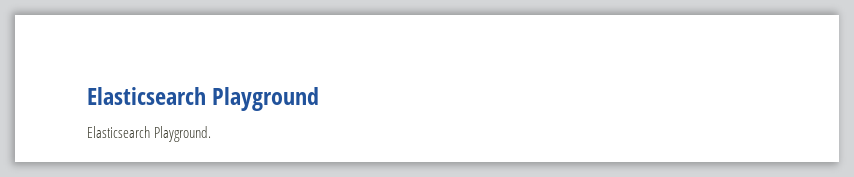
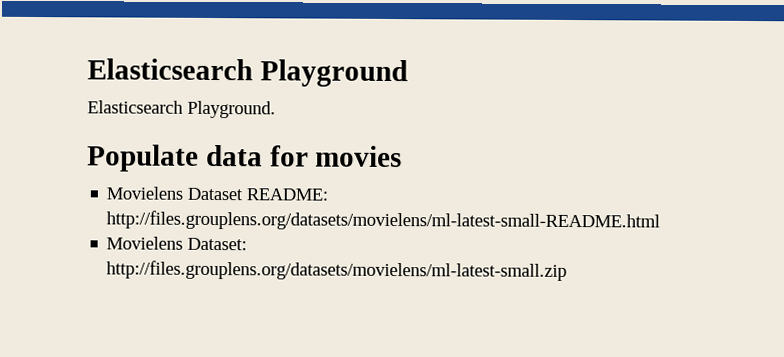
+ Populate data for movies
+ Movielens Dataset README: http://files.grouplens.org/datasets/movielens/ml-latest-small-README.html
+ Movielens Dataset: http://files.grouplens.org/datasets/movielens/ml-latest-small.zip

